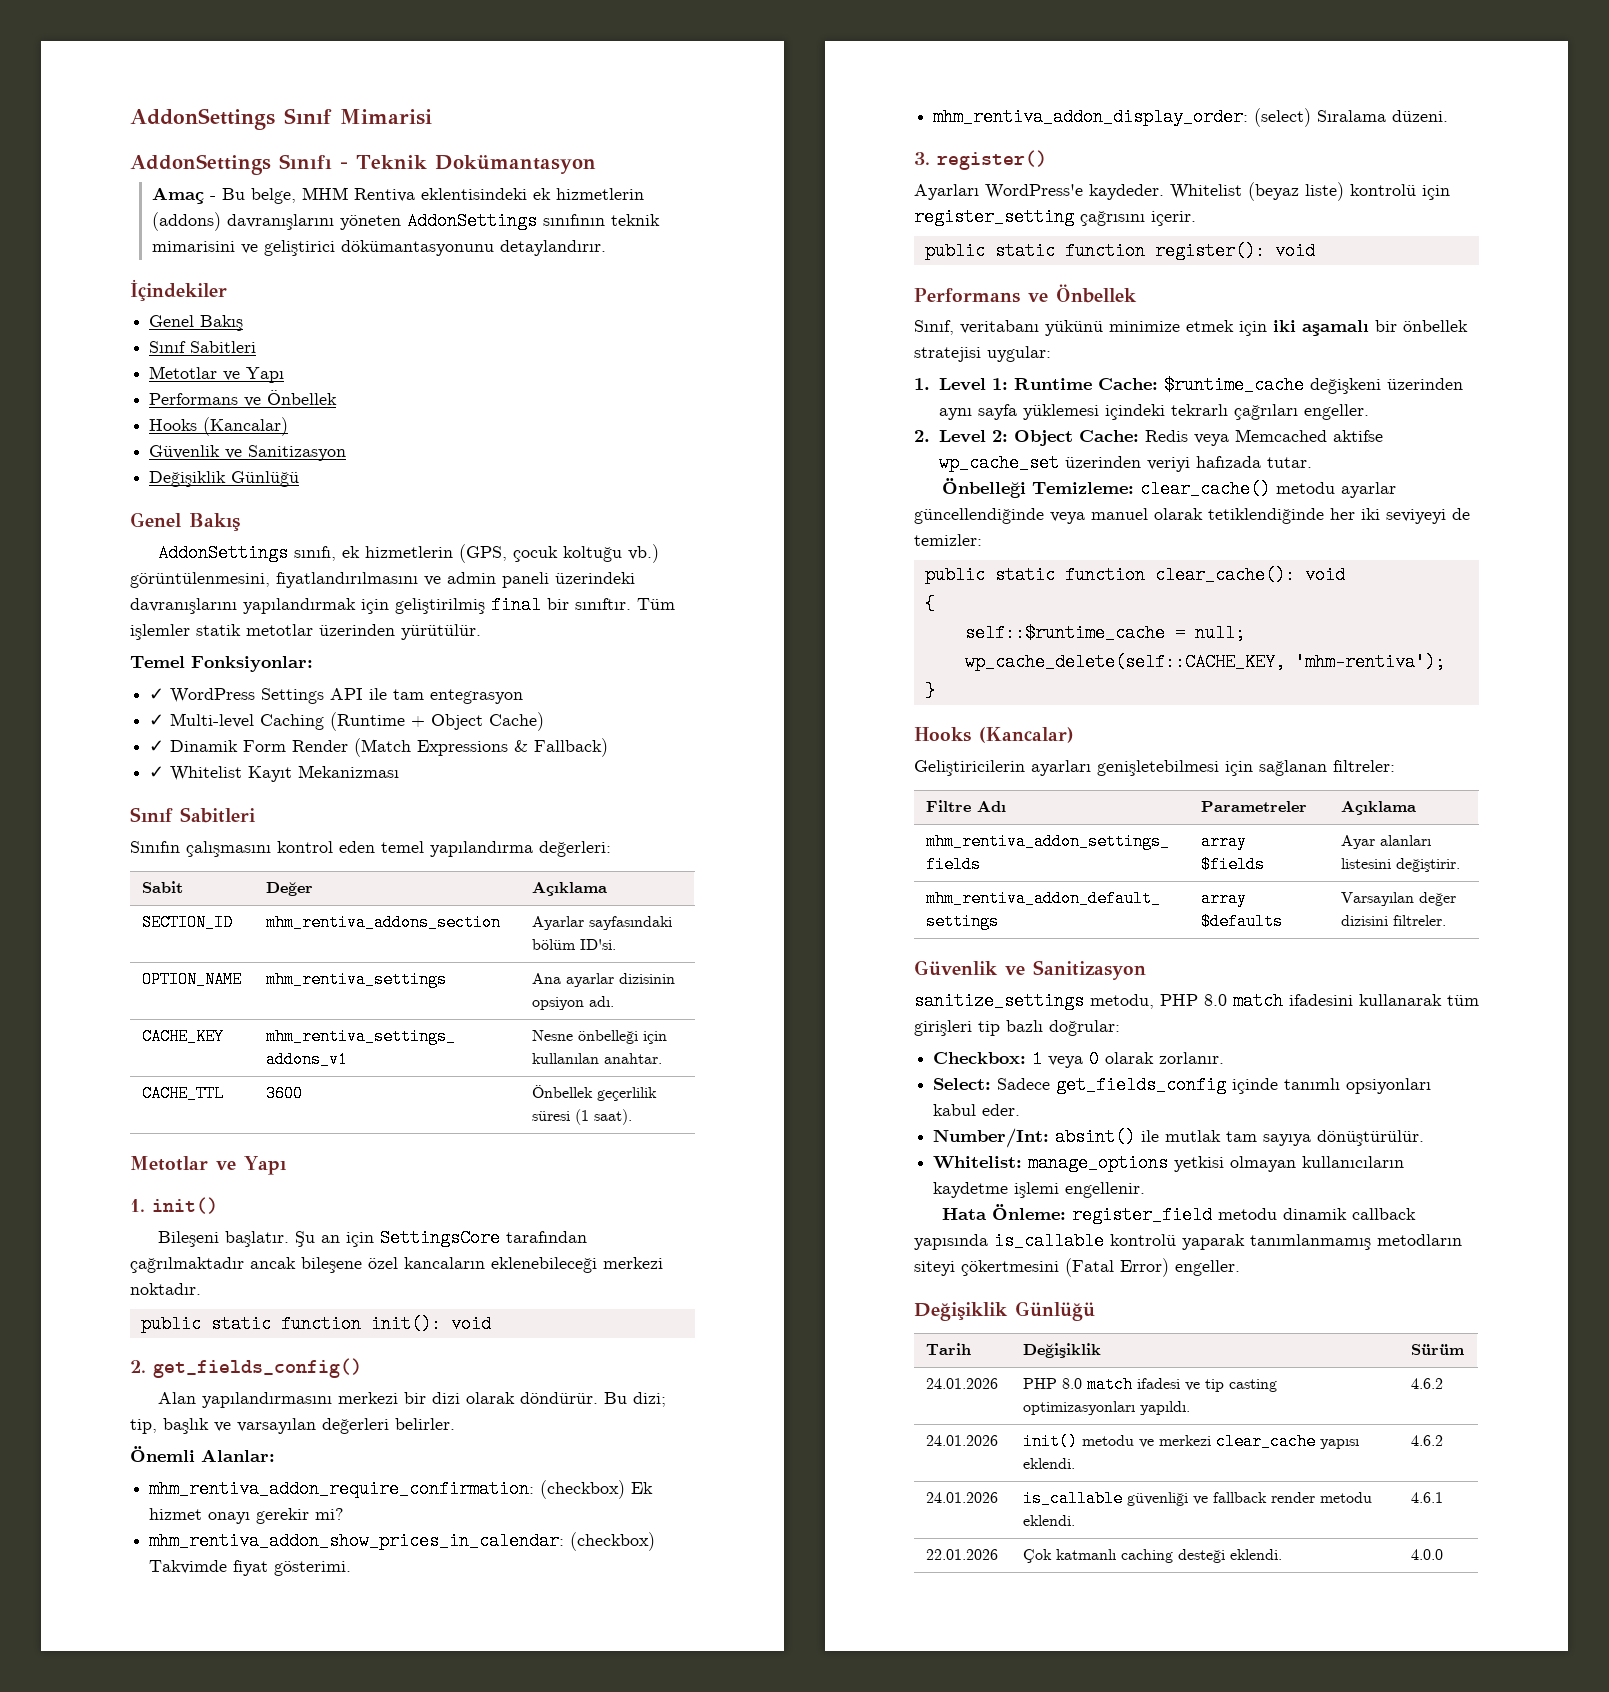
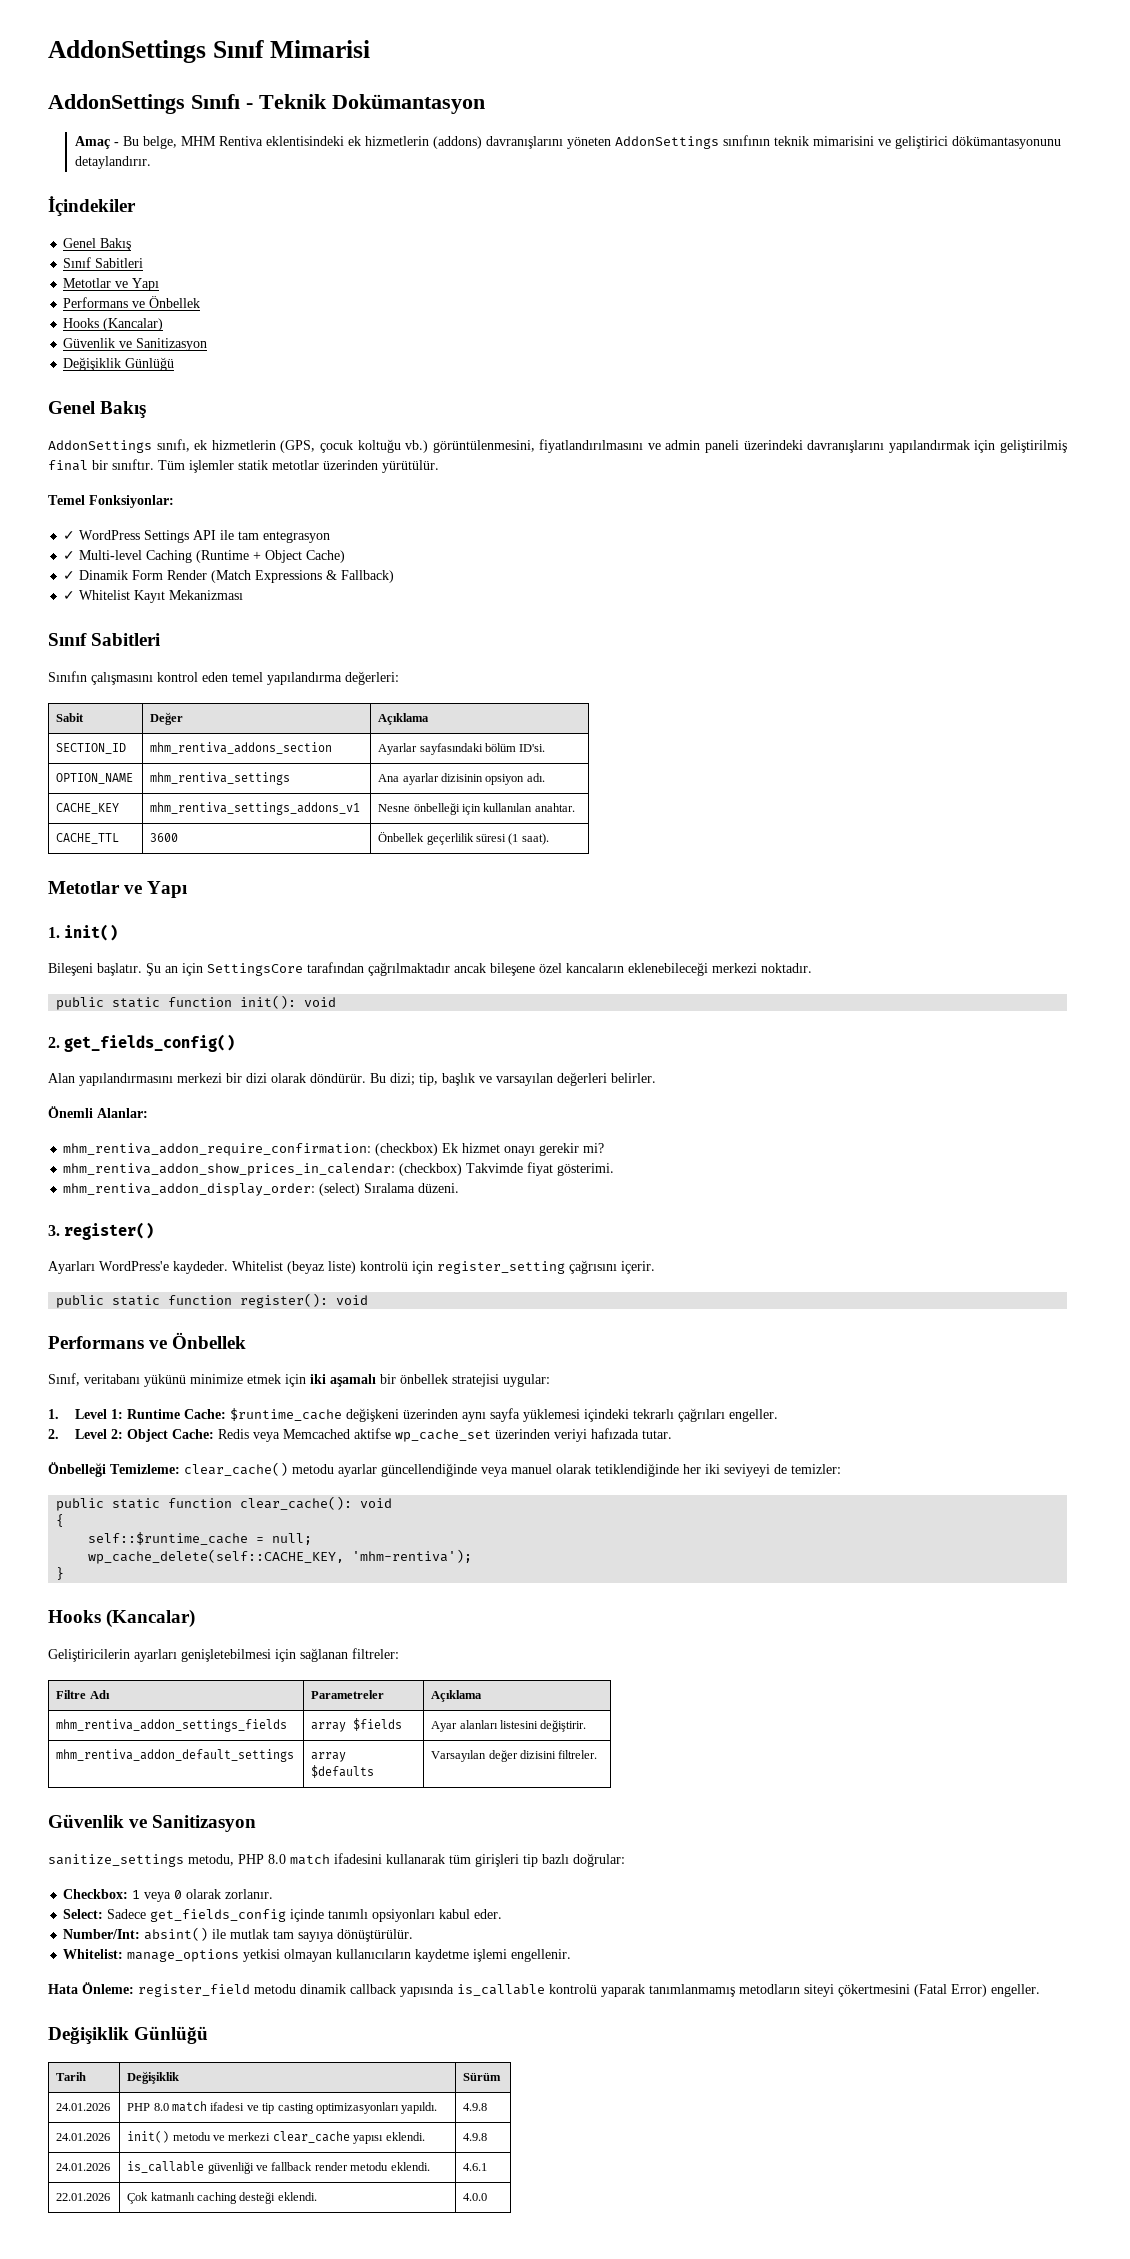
- 24.01.2026 | PHP 8.0 match ifadesi ve tip casting optimizasyonları yapıldı. | 4.6.2
+ 24.01.2026 | PHP 8.0 match ifadesi ve tip casting optimizasyonları yapıldı. | 4.9.8
- 24.01.2026 | init() metodu ve merkezi clear_cache yapısı eklendi. | 4.6.2
+ 24.01.2026 | init() metodu ve merkezi clear_cache yapısı eklendi. | 4.9.8

